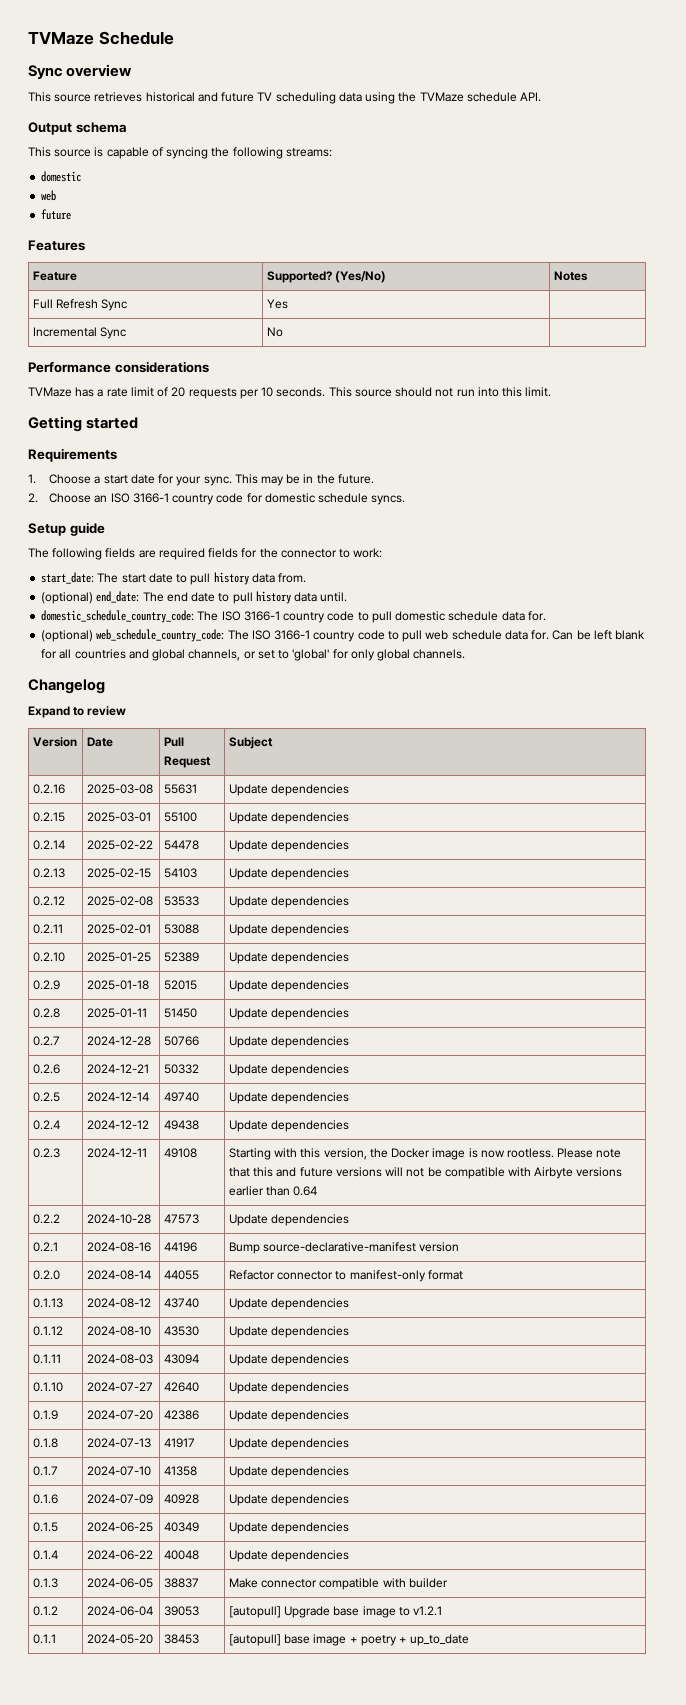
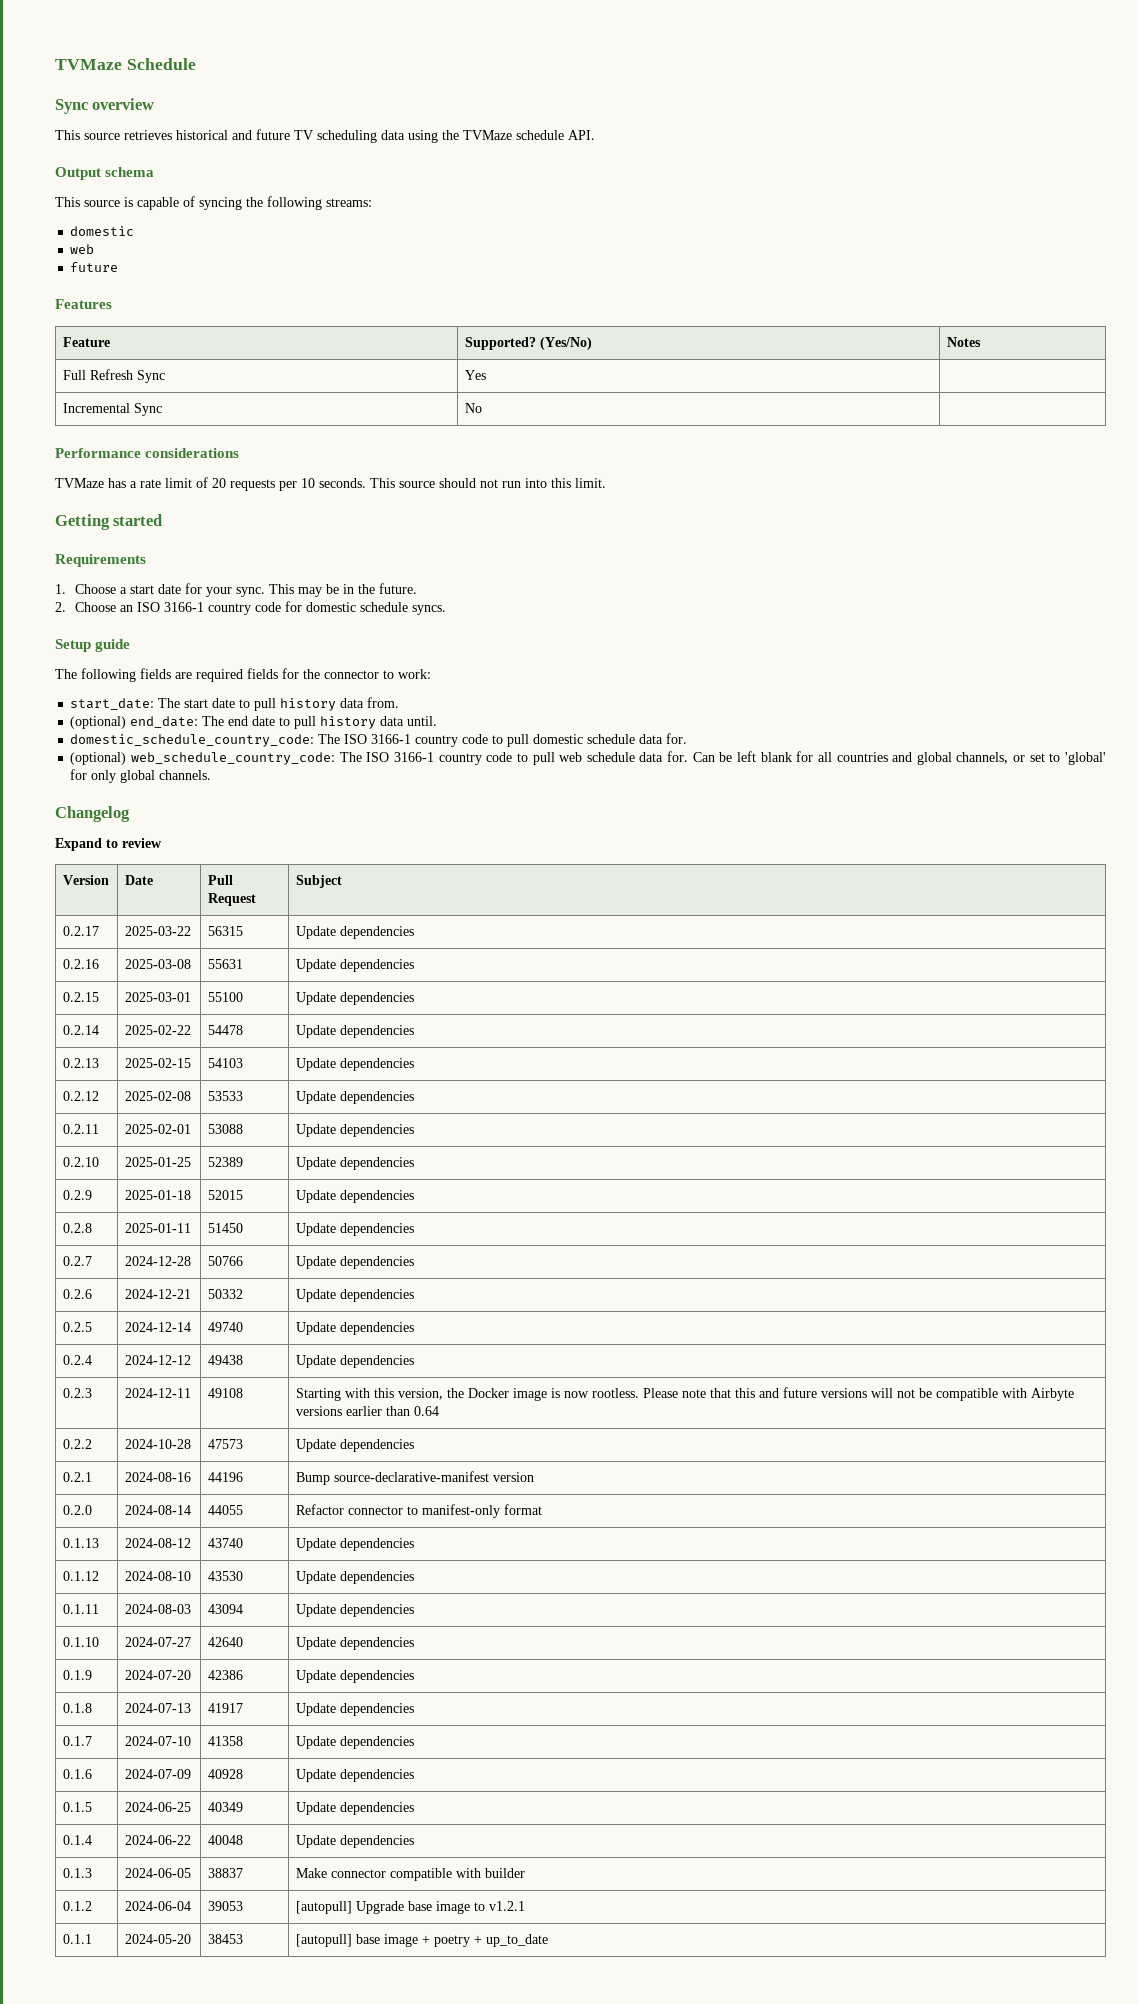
+ 0.2.17 | 2025-03-22 | 56315 | Update dependencies

